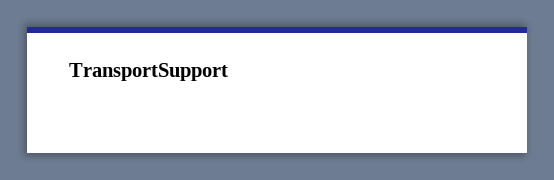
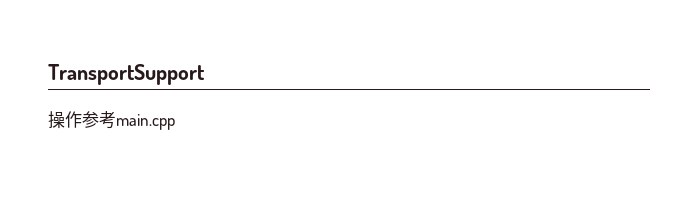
+ 操作参考main.cpp

